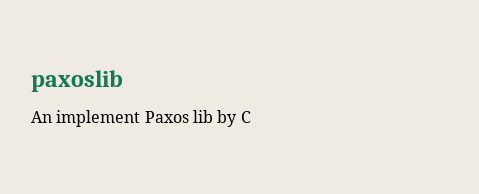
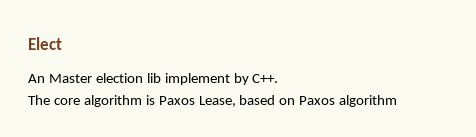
- paxoslib
+ Elect
- An implement Paxos lib by C
+ An Master election lib implement by C++.
+ The core algorithm is Paxos Lease, based on Paxos algorithm

